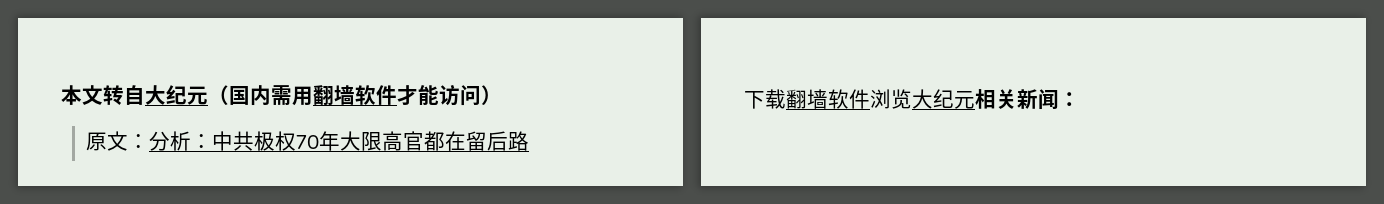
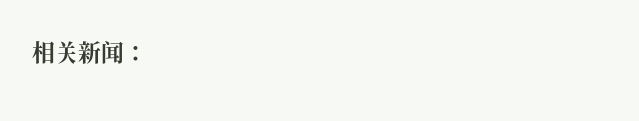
- 本文转自大纪元（国内需用翻墙软件才能访问）
- 原文：分析：中共极权70年大限高官都在留后路
- 下载翻墙软件浏览大纪元相关新闻：
+ 相关新闻：

